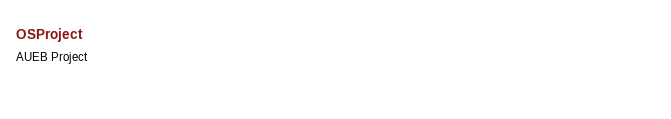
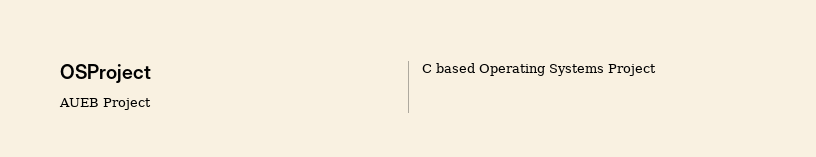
+ C based Operating Systems Project

